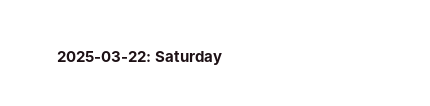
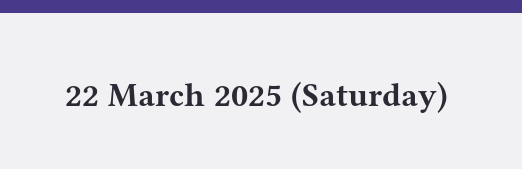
- 2025-03-22: Saturday
+ 22 March 2025 (Saturday)

